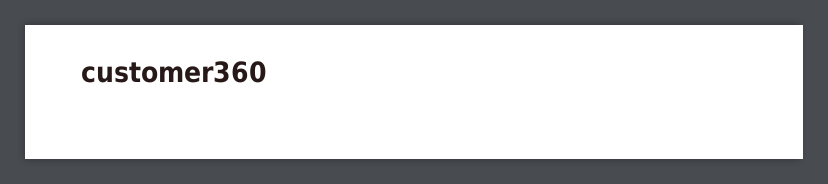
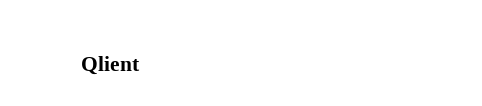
- customer360
+ Qlient

